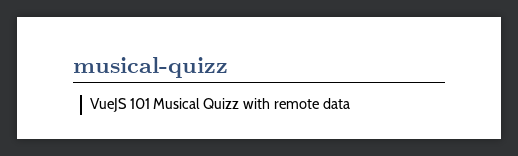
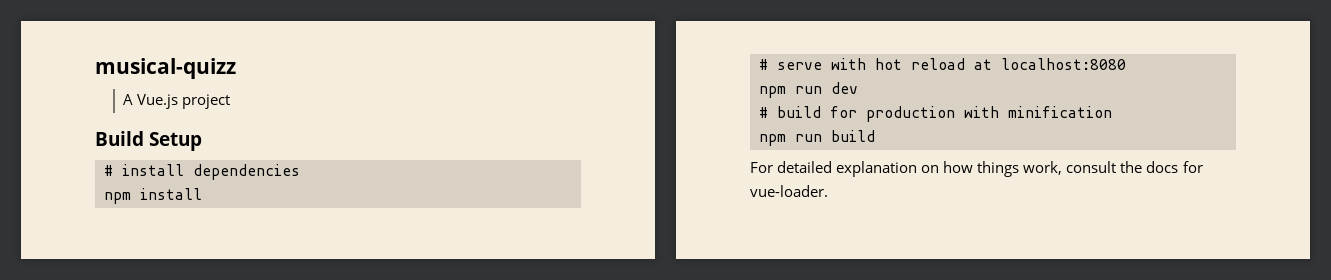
- VueJS 101 Musical Quizz with remote data
+ A Vue.js project
+ Build Setup
+ # install dependencies
+ npm install
+ # serve with hot reload at localhost:8080
+ npm run dev
+ # build for production with minification
+ npm run build
+ For detailed explanation on how things work, consult the docs for vue-loader.

